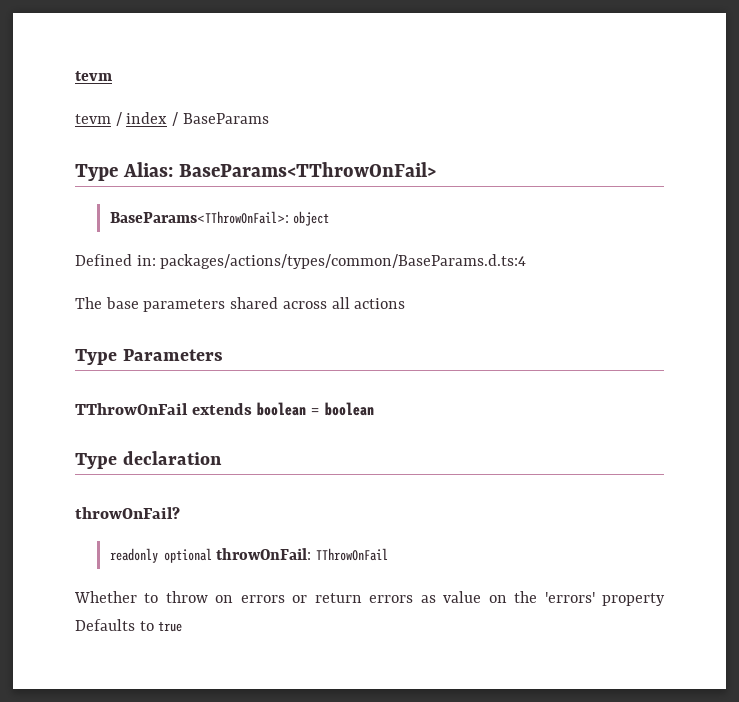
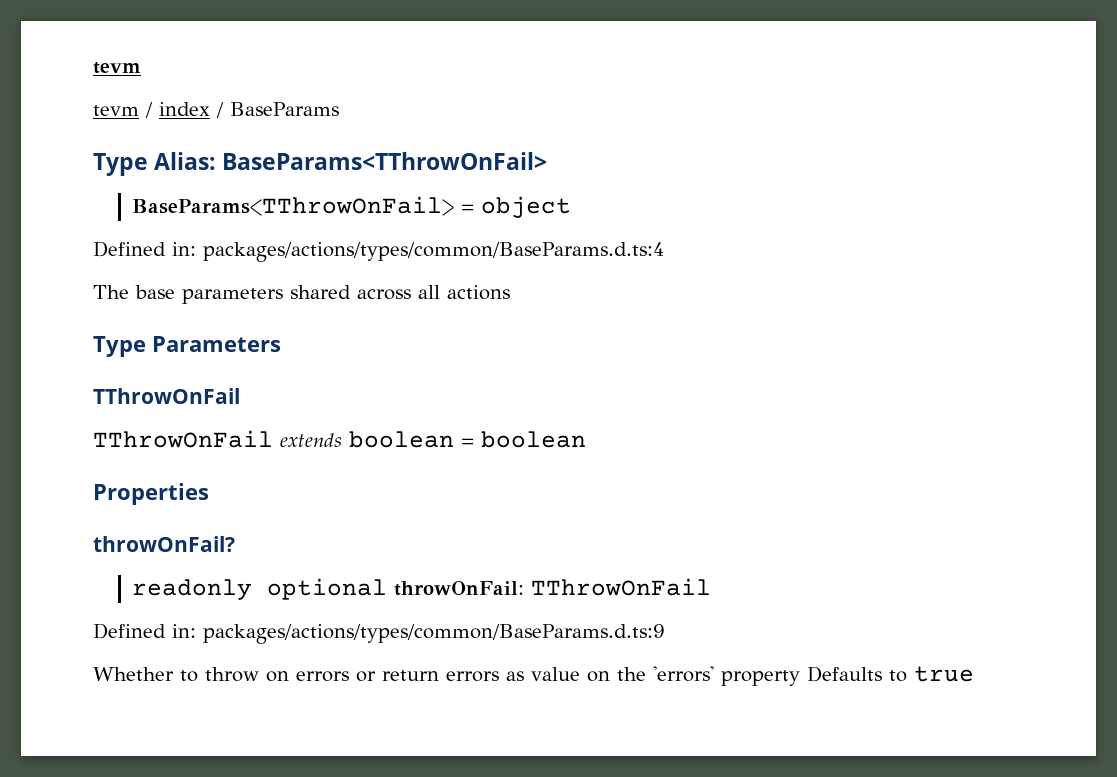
- BaseParams<TThrowOnFail>: object
+ BaseParams<TThrowOnFail> = object
  Type Parameters
+ TThrowOnFail
- Type declaration
+ Properties
+ Defined in: packages/actions/types/common/BaseParams.d.ts:9

